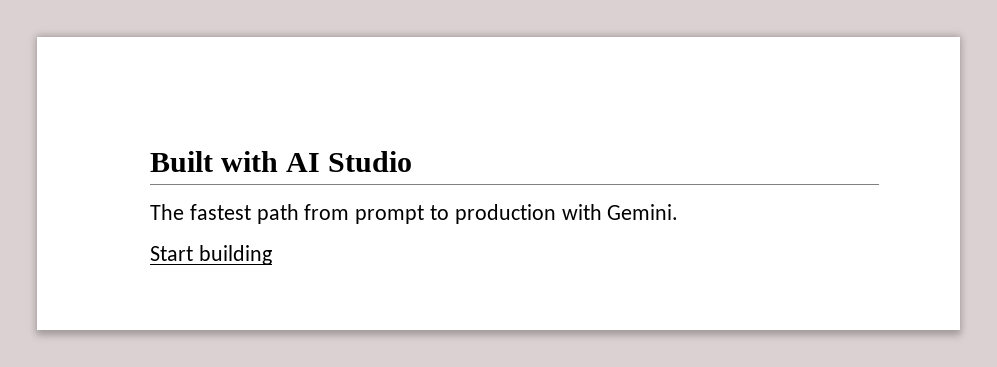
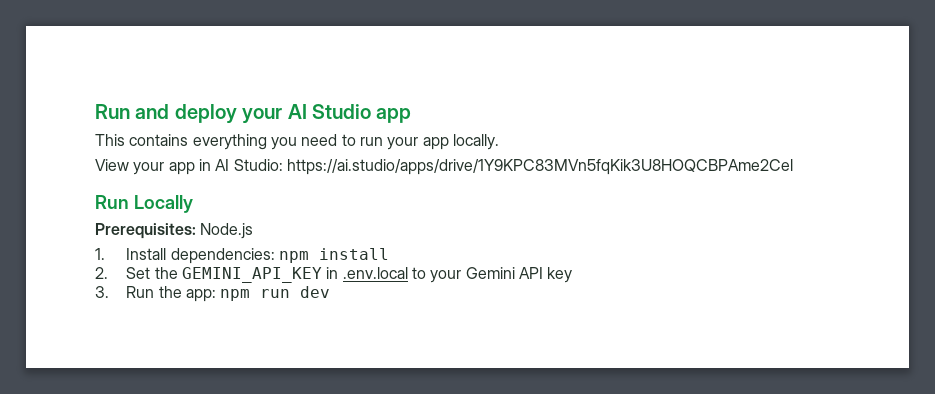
- Built with AI Studio
- The fastest path from prompt to production with Gemini.
- Start building
+ Run and deploy your AI Studio app
+ This contains everything you need to run your app locally.
+ View your app in AI Studio: https://ai.studio/apps/drive/1Y9KPC83MVn5fqKik3U8HOQCBPAme2Cel
+ Run Locally
+ Prerequisites: Node.js
+ 1. Install dependencies: npm install
+ 2. Set the GEMINI_API_KEY in .env.local to your Gemini API key
+ 3. Run the app: npm run dev

